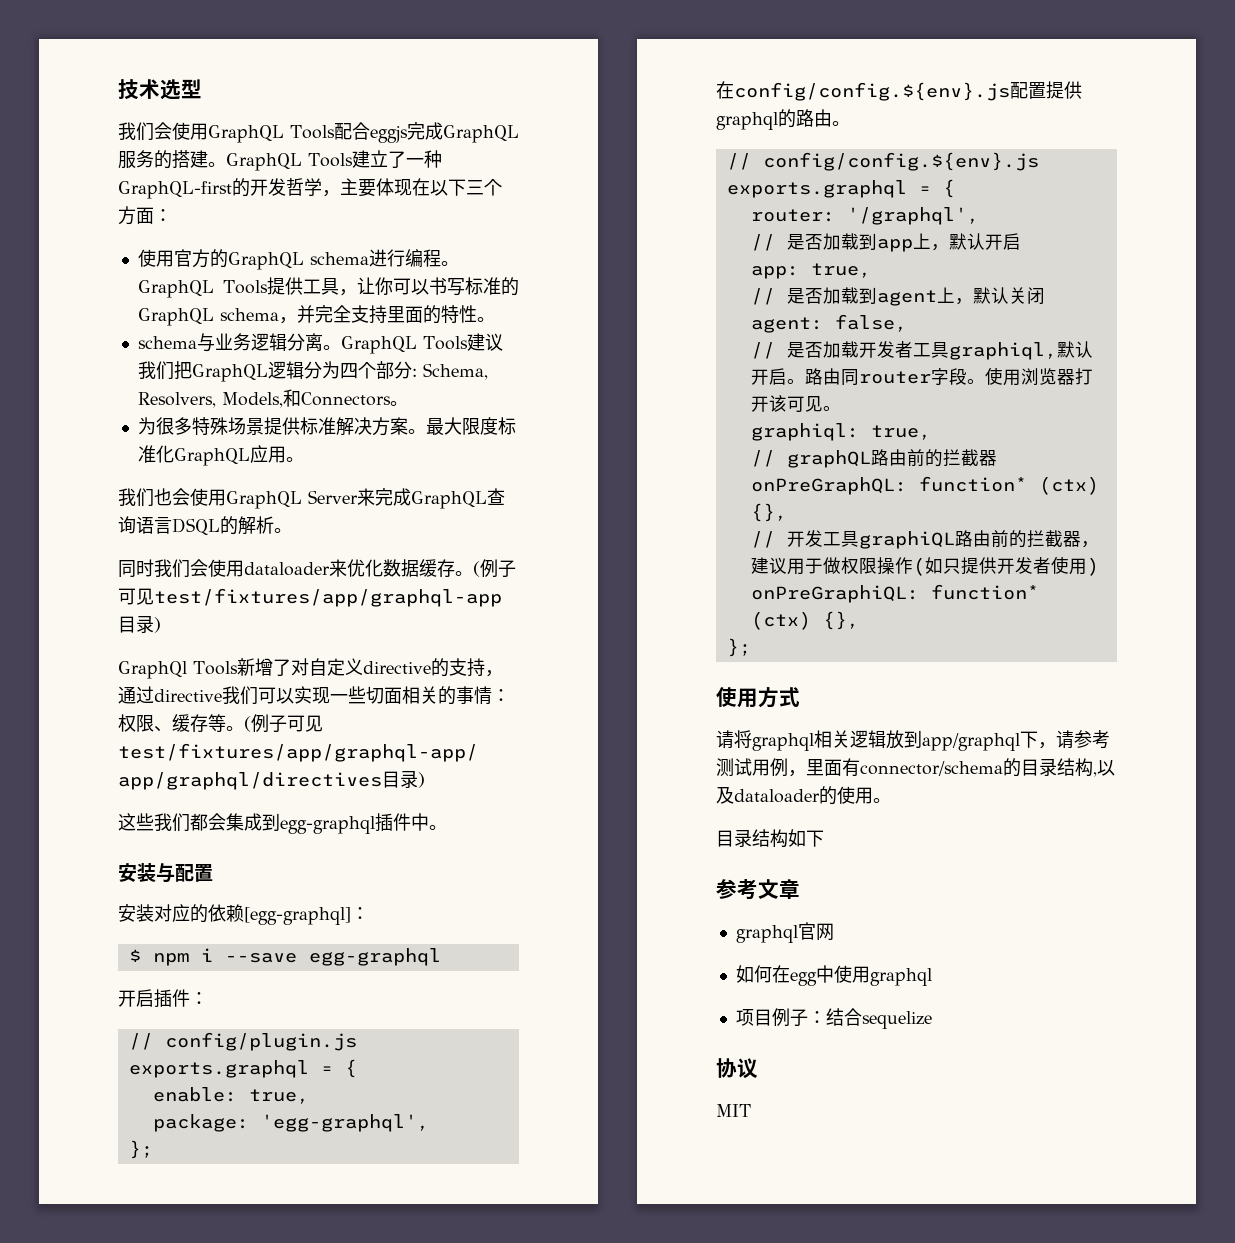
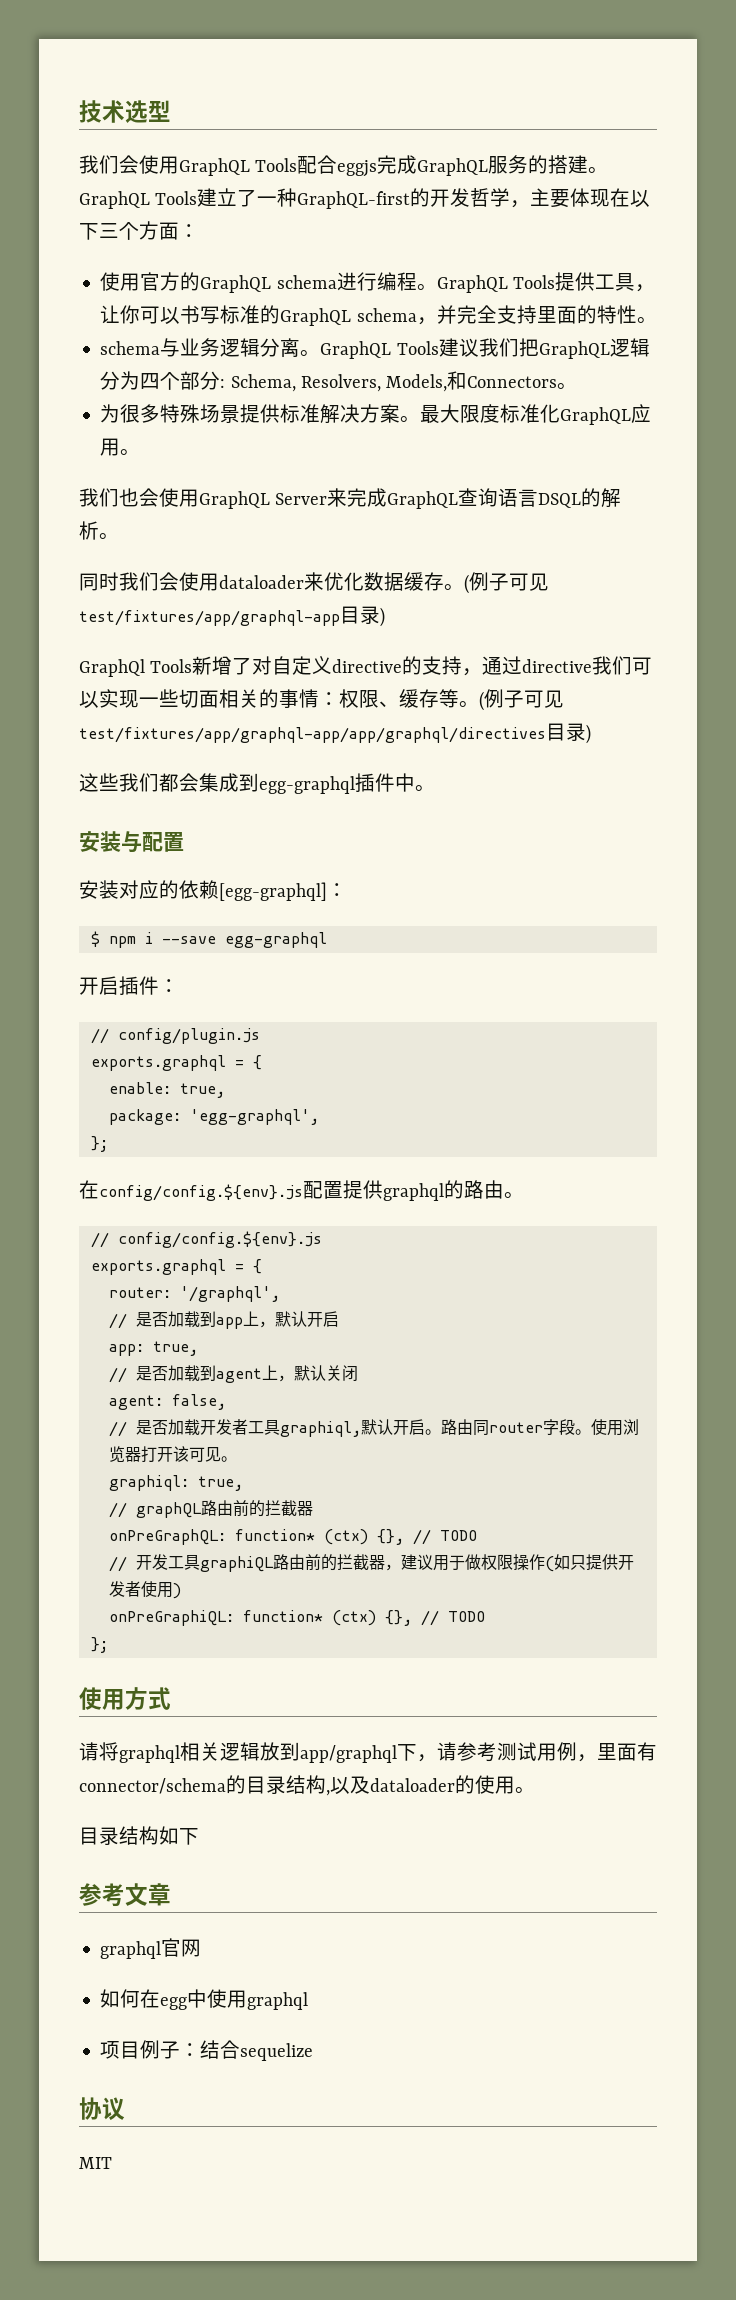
- onPreGraphQL: function* (ctx) {},
+ onPreGraphQL: function* (ctx) {}, // TODO
- onPreGraphiQL: function* (ctx) {},
+ onPreGraphiQL: function* (ctx) {}, // TODO

